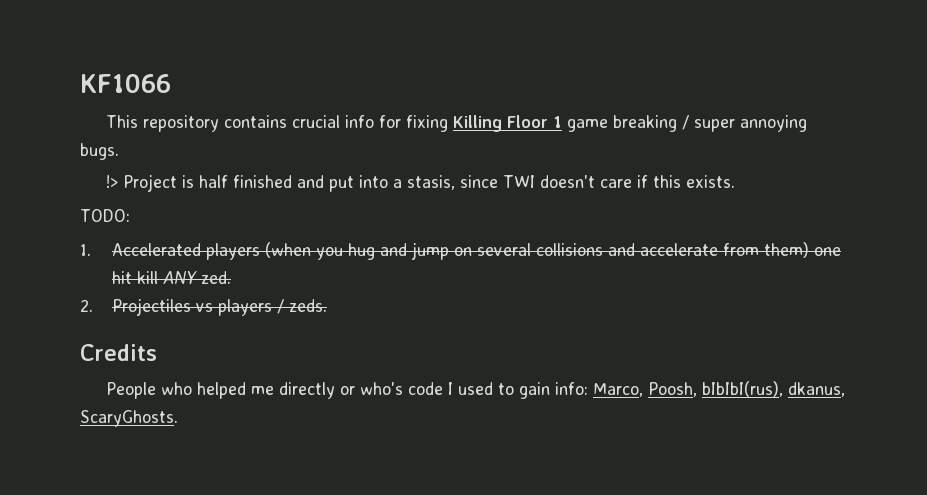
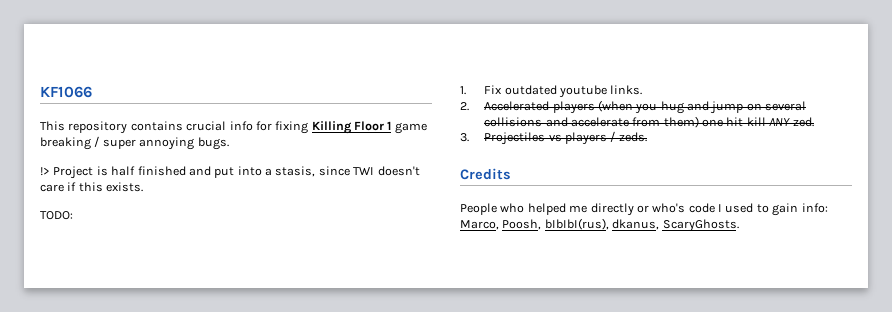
- 1. Accelerated players (when you hug and jump on several collisions and accelerate from them) one hit kill ANY zed.
+ 1. Fix outdated youtube links.
+ 2. Accelerated players (when you hug and jump on several collisions and accelerate from them) one hit kill ANY zed.
- 2. Projectiles vs players / zeds.
+ 3. Projectiles vs players / zeds.

